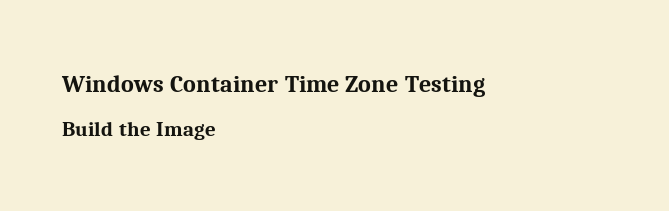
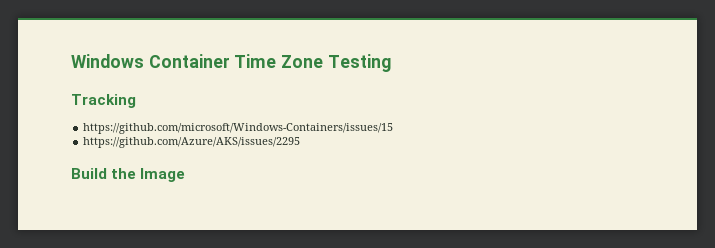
+ Tracking
+ https://github.com/microsoft/Windows-Containers/issues/15
+ https://github.com/Azure/AKS/issues/2295

